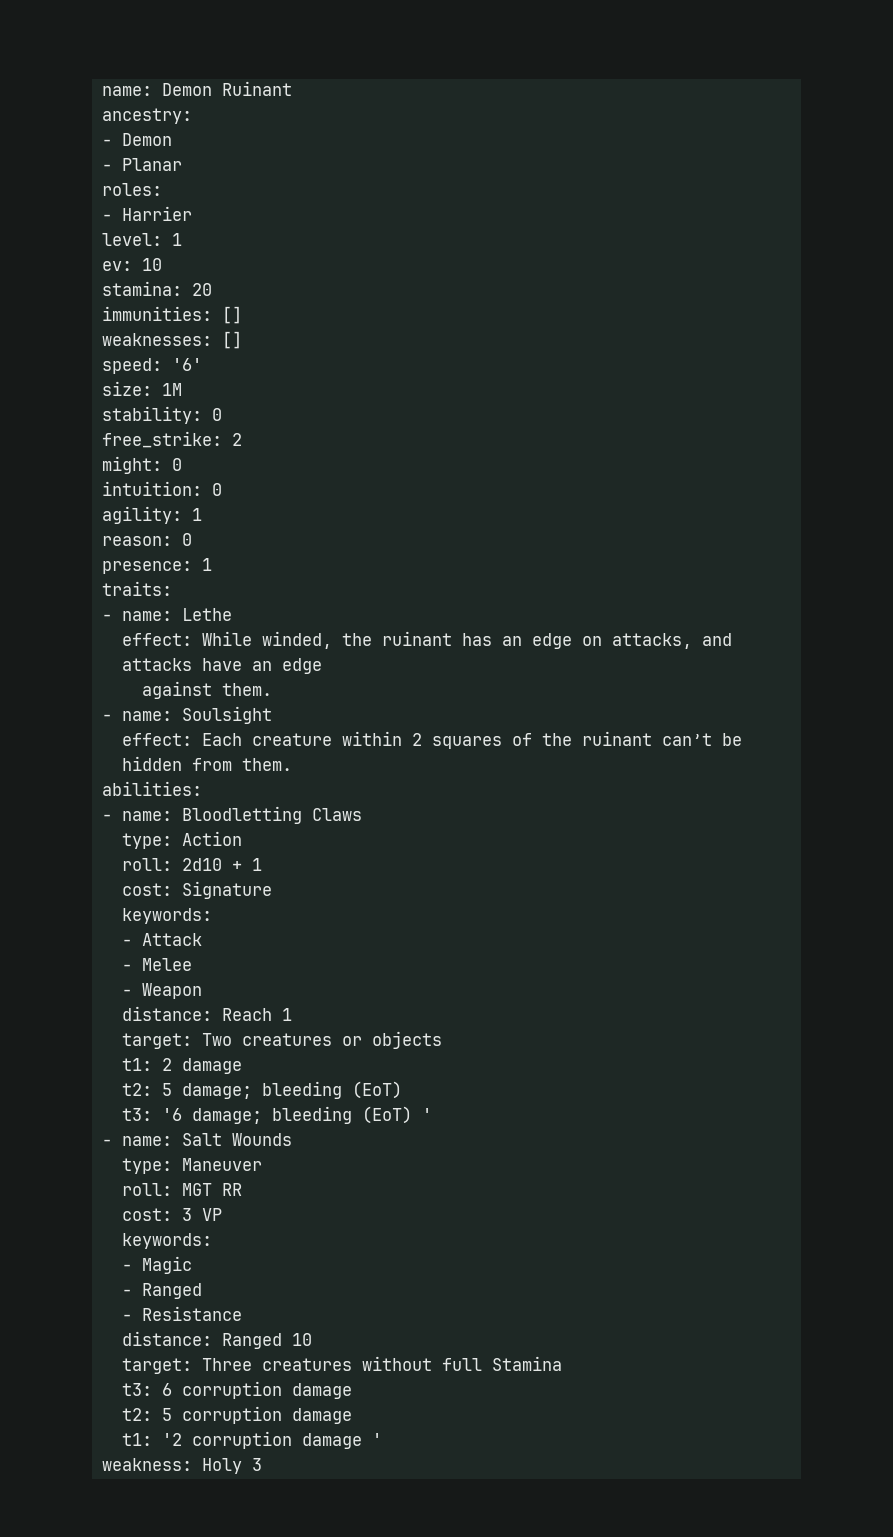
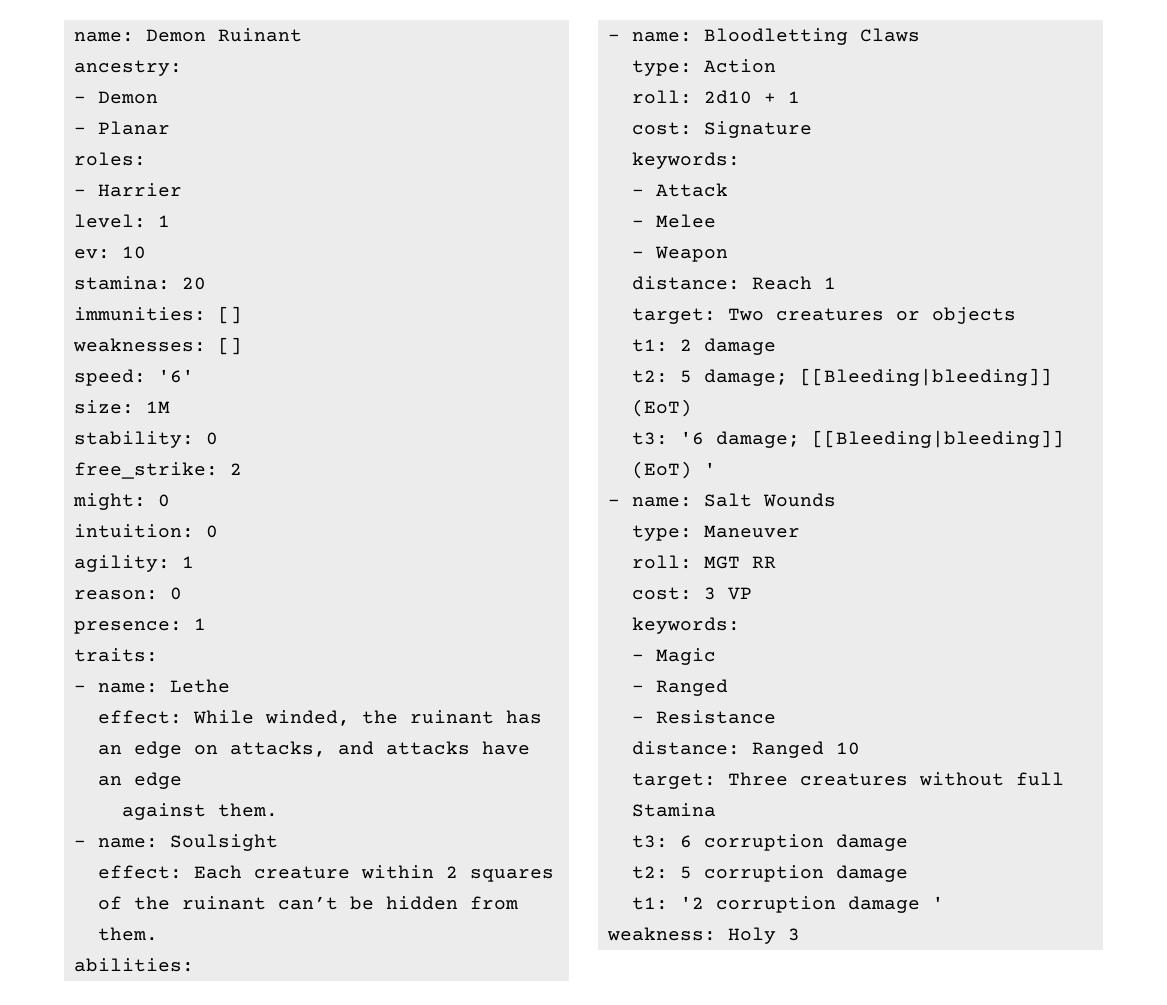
- t2: 5 damage; bleeding (EoT)
+ t2: 5 damage; [[Bleeding|bleeding]] (EoT)
- t3: '6 damage; bleeding (EoT) '
+ t3: '6 damage; [[Bleeding|bleeding]] (EoT) '

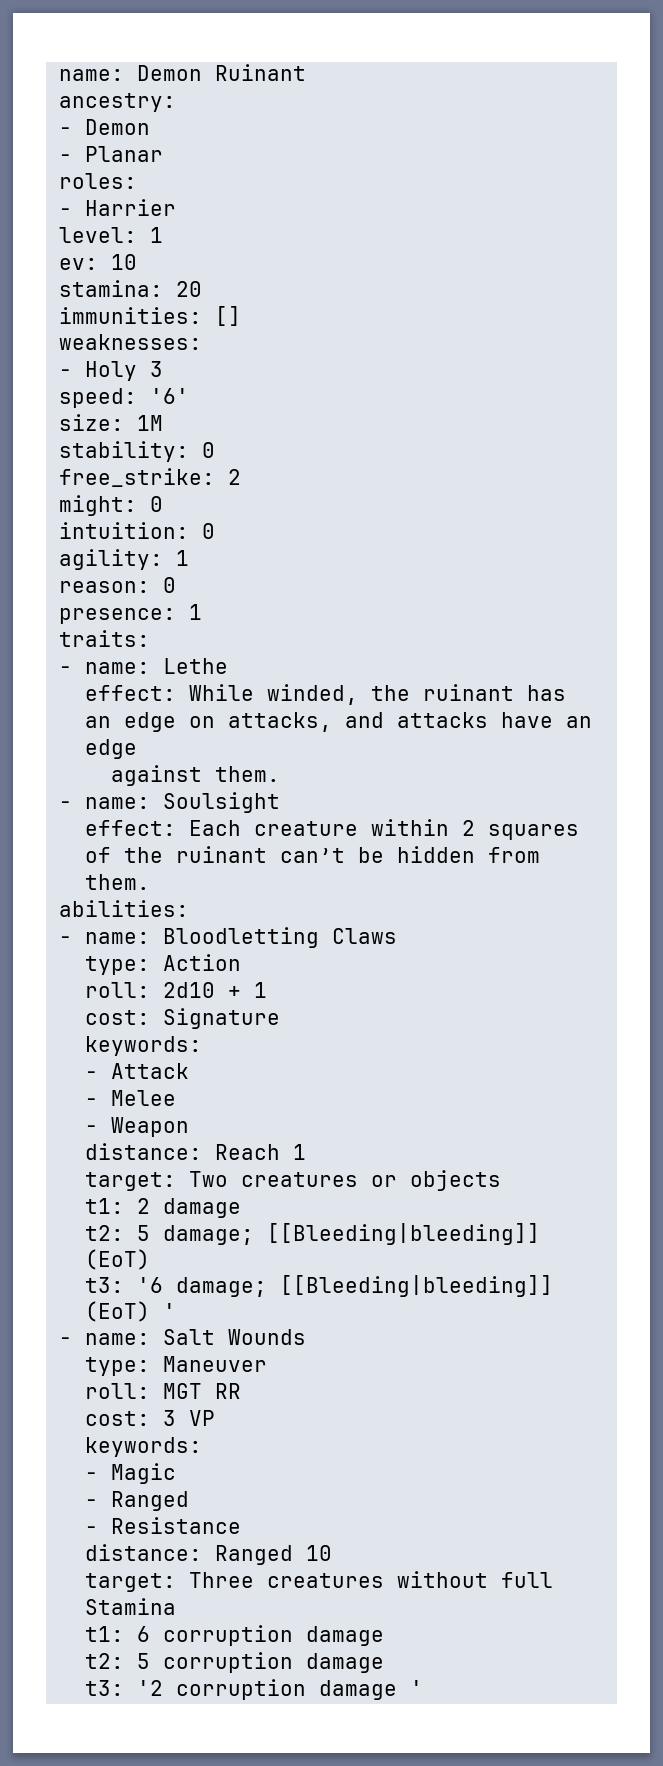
- weaknesses: []
+ weaknesses:
+ - Holy 3
- t3: 6 corruption damage
+ t1: 6 corruption damage
- t1: '2 corruption damage '
+ t3: '2 corruption damage '
- weakness: Holy 3

